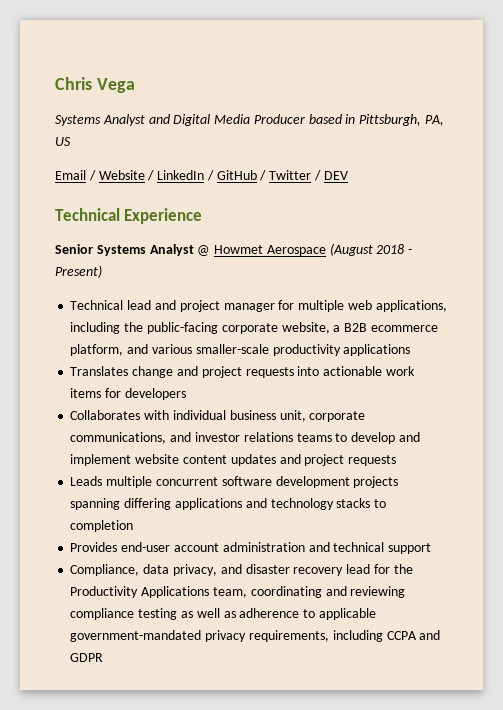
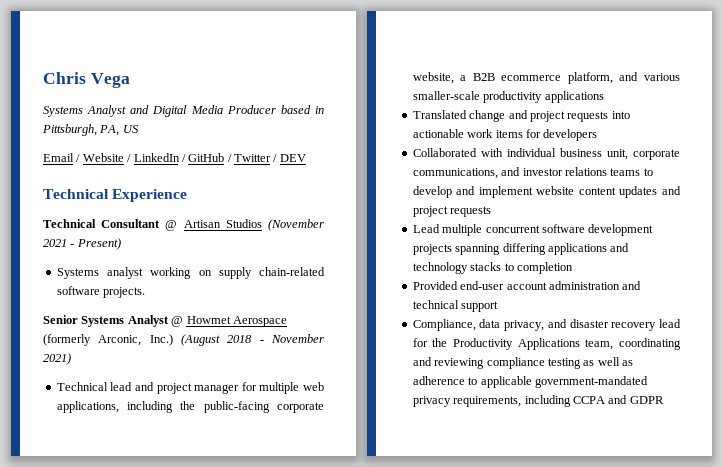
+ Technical Consultant @ Artisan Studios (November 2021 - Present)
+ Systems analyst working on supply chain-related software projects.
- Senior Systems Analyst @ Howmet Aerospace (August 2018 - Present)
+ Senior Systems Analyst @ Howmet Aerospace (formerly Arconic, Inc.) (August 2018 - November 2021)
- Translates change and project requests into actionable work items for developers
+ Translated change and project requests into actionable work items for developers
- Collaborates with individual business unit, corporate communications, and investor relations teams to develop and implement website content updates and project requests
+ Collaborated with individual business unit, corporate communications, and investor relations teams to develop and implement website content updates and project requests
- Leads multiple concurrent software development projects spanning differing applications and technology stacks to completion
+ Lead multiple concurrent software development projects spanning differing applications and technology stacks to completion
- Provides end-user account administration and technical support
+ Provided end-user account administration and technical support

